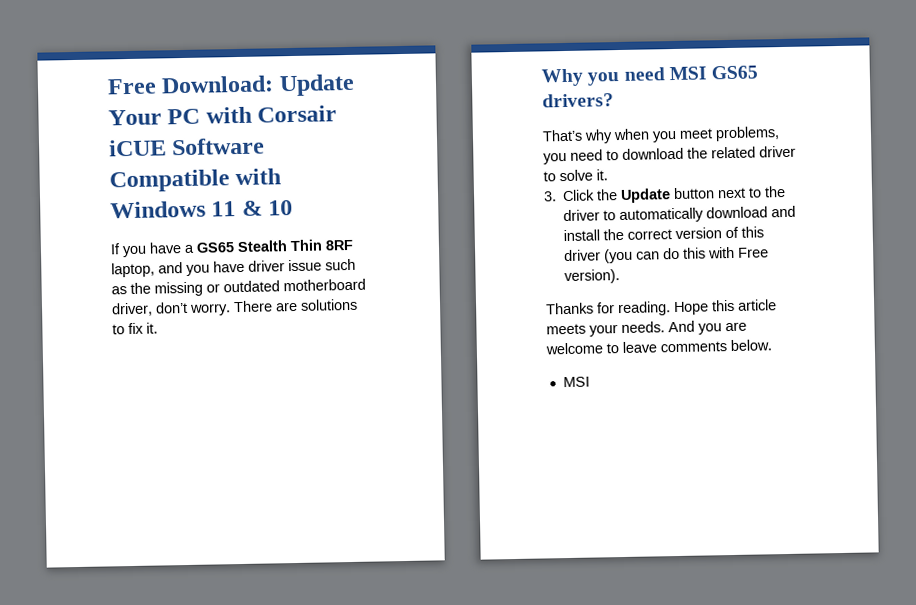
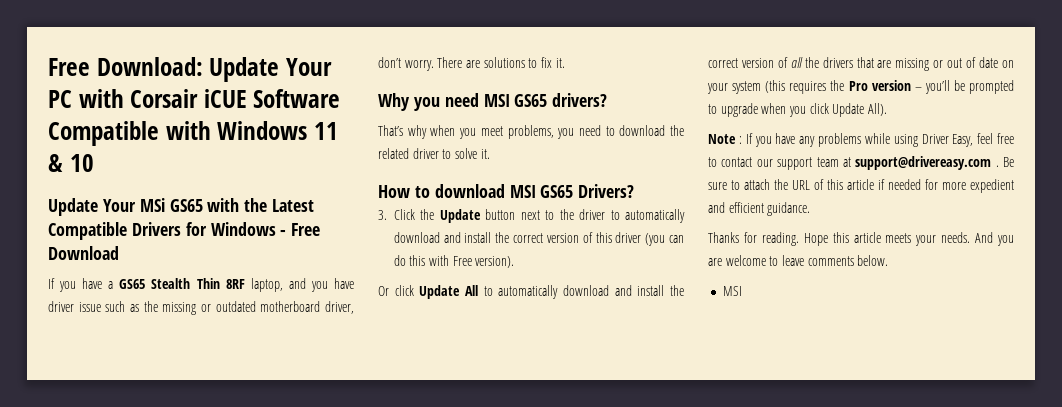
+ Update Your MSi GS65 with the Latest Compatible Drivers for Windows - Free Download
+ How to download MSI GS65 Drivers?
+ Or click Update All to automatically download and install the correct version of all the drivers that are missing or out of date on your system (this requires the Pro version – you’ll be prompted to upgrade when you click Update All).
+ Note : If you have any problems while using Driver Easy, feel free to contact our support team at support@drivereasy.com . Be sure to attach the URL of this article if needed for more expedient and efficient guidance.

